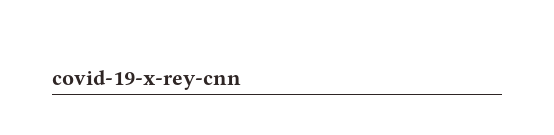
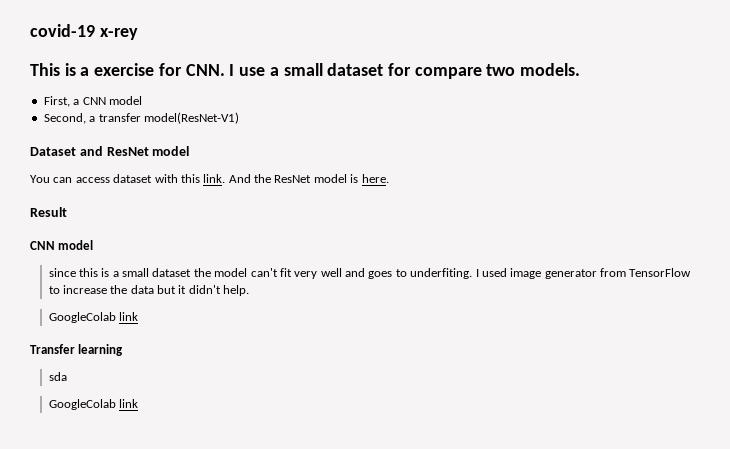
- covid-19-x-rey-cnn
+ covid-19 x-rey
+ This is a exercise for CNN. I use a small dataset for compare two models.
+ First, a CNN model
+ Second, a transfer model(ResNet-V1)
+ Dataset and ResNet model
+ You can access dataset with this link. And the ResNet model is here.
+ Result
+ CNN model
+ since this is a small dataset the model can't fit very well and goes to underfiting. I used image generator from TensorFlow to increase the data but it didn't help.
+ GoogleColab link
+ Transfer learning
+ sda
+ GoogleColab link

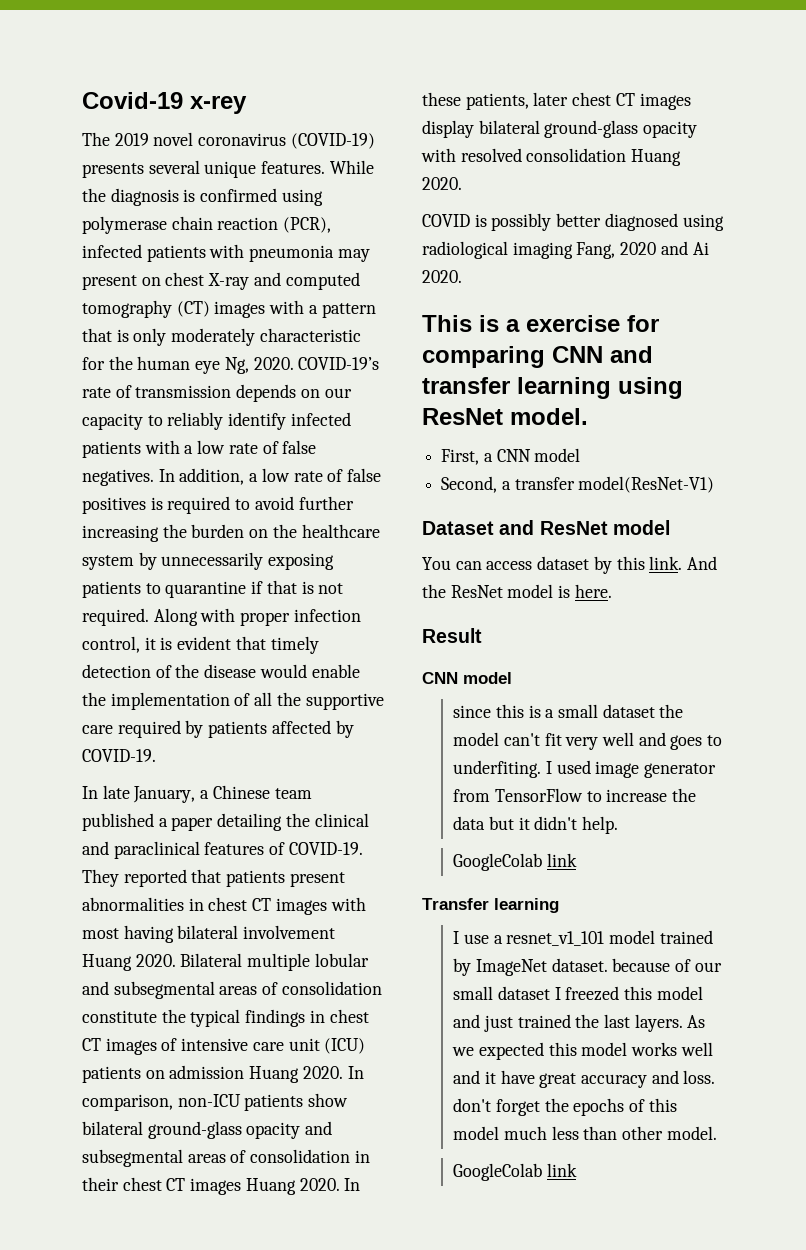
- covid-19 x-rey
+ Covid-19 x-rey
+ The 2019 novel coronavirus (COVID-19) presents several unique features. While the diagnosis is confirmed using polymerase chain reaction (PCR), infected patients with pneumonia may present on chest X-ray and computed tomography (CT) images with a pattern that is only moderately characteristic for the human eye Ng, 2020. COVID-19’s rate of transmission depends on our capacity to reliably identify infected patients with a low rate of false negatives. In addition, a low rate of false positives is required to avoid further increasing the burden on the healthcare system by unnecessarily exposing patients to quarantine if that is not required. Along with proper infection control, it is evident that timely detection of the disease would enable the implementation of all the supportive care required by patients affected by COVID-19.
+ In late January, a Chinese team published a paper detailing the clinical and paraclinical features of COVID-19. They reported that patients present abnormalities in chest CT images with most having bilateral involvement Huang 2020. Bilateral multiple lobular and subsegmental areas of consolidation constitute the typical findings in chest CT images of intensive care unit (ICU) patients on admission Huang 2020. In comparison, non-ICU patients show bilateral ground-glass opacity and subsegmental areas of consolidation in their chest CT images Huang 2020. In these patients, later chest CT images display bilateral ground-glass opacity with resolved consolidation Huang 2020.
+ COVID is possibly better diagnosed using radiological imaging Fang, 2020 and Ai 2020.
- This is a exercise for CNN. I use a small dataset for compare two models.
+ This is a exercise for comparing CNN and transfer learning using ResNet model.
- You can access dataset with this link.
+ You can access dataset by this link.
- sda
+ I use a resnet_v1_101 model trained by ImageNet dataset. because of our small dataset I freezed this model and just trained the last layers. As we expected this model works well and it have great accuracy and loss. don't forget the epochs of this model much less than other model.

